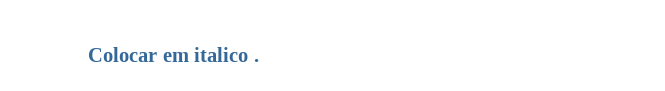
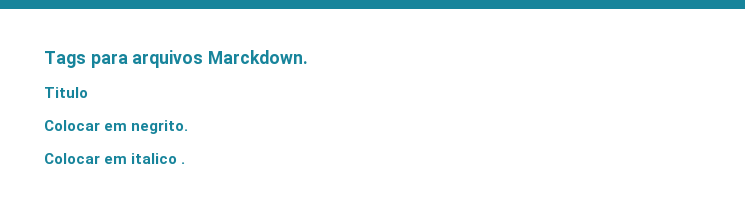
+ Tags para arquivos Marckdown.
+ Titulo
+ Colocar em negrito.

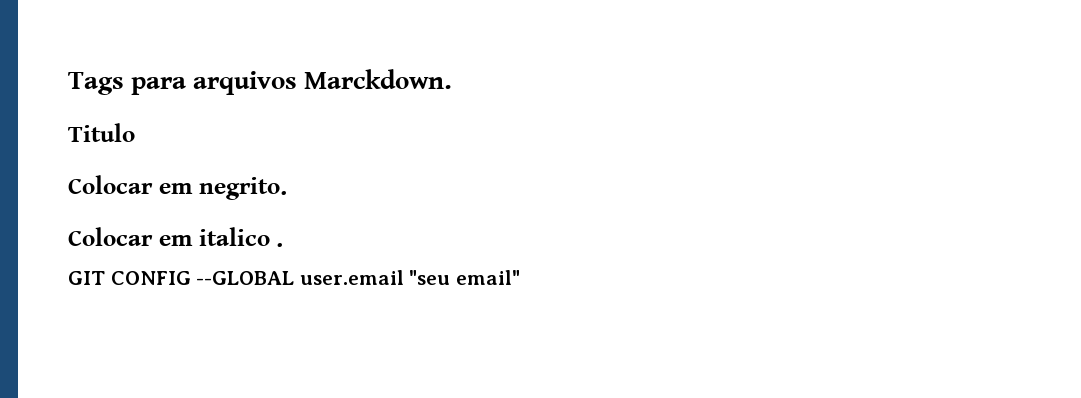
+ GIT CONFIG --GLOBAL user.email "seu email"

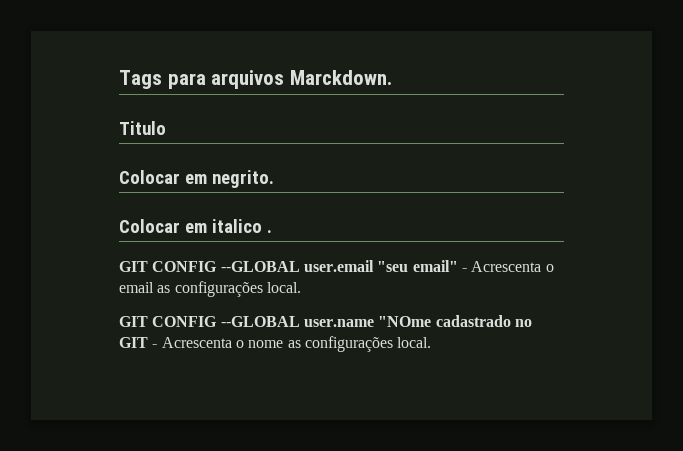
- GIT CONFIG --GLOBAL user.email "seu email"
+ GIT CONFIG --GLOBAL user.email "seu email" - Acrescenta o email as configurações local.
+ GIT CONFIG --GLOBAL user.name "NOme cadastrado no GIT - Acrescenta o nome as configurações local.

